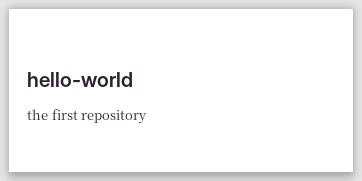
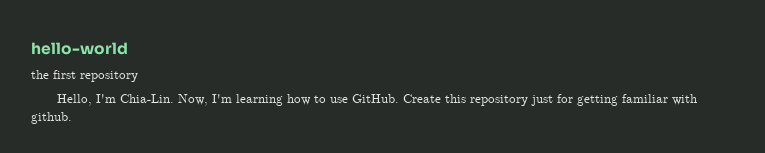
+ Hello, I'm Chia-Lin. Now, I'm learning how to use GitHub. Create this repository just for getting familiar with github.

